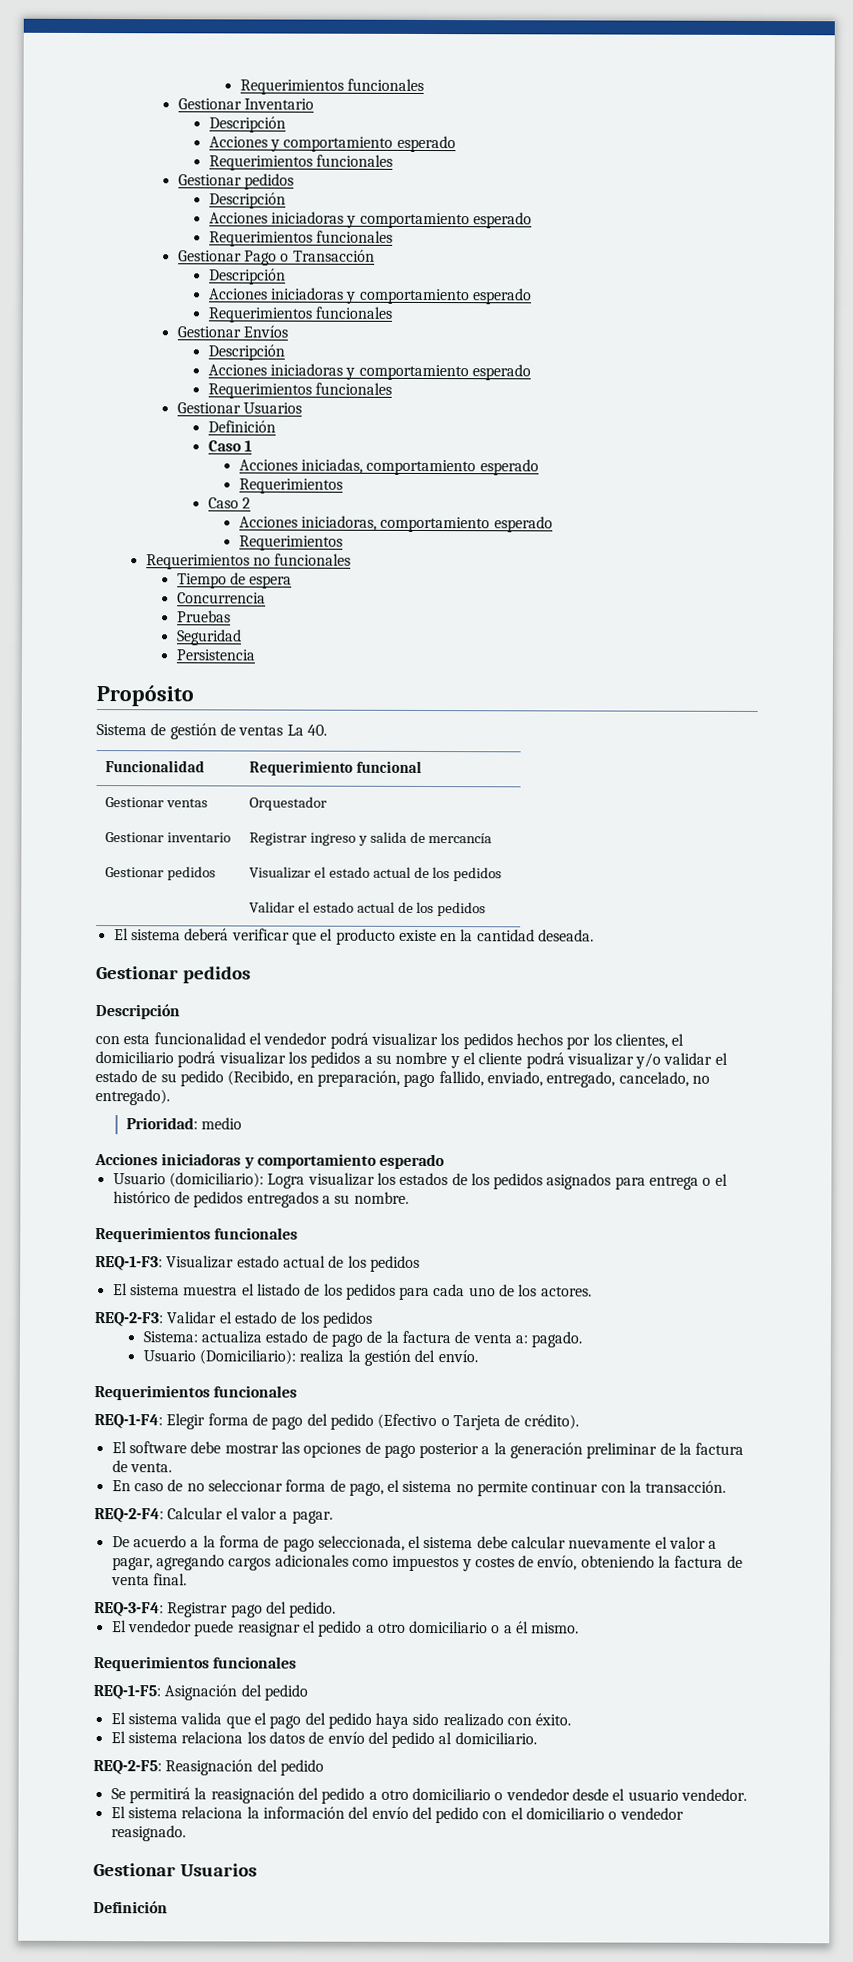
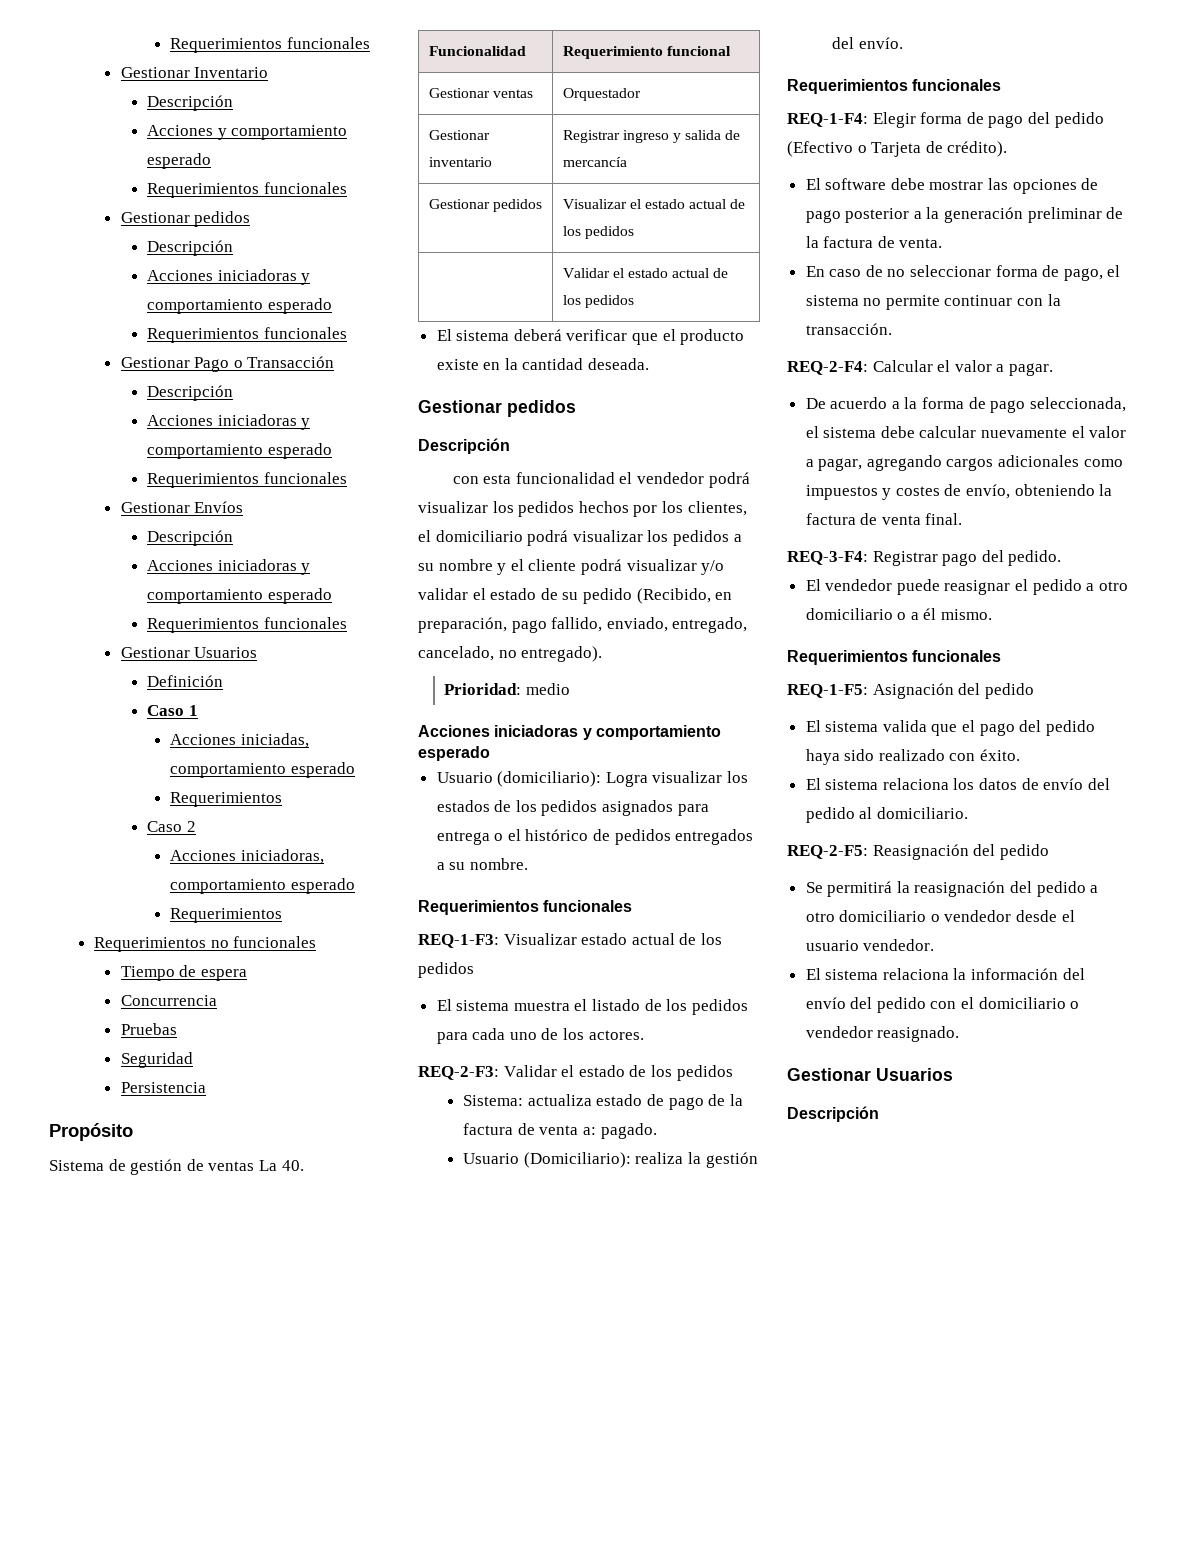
  El sistema relaciona la información del envío del pedido con el domiciliario o vendedor reasignado.
  Gestionar Usuarios
- Definición
+ Descripción

